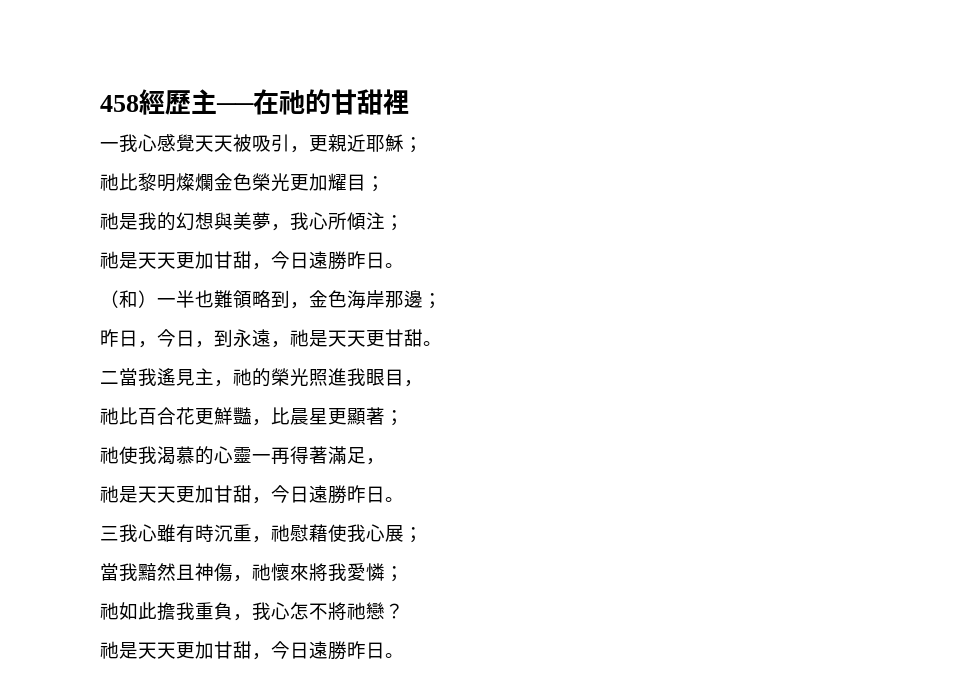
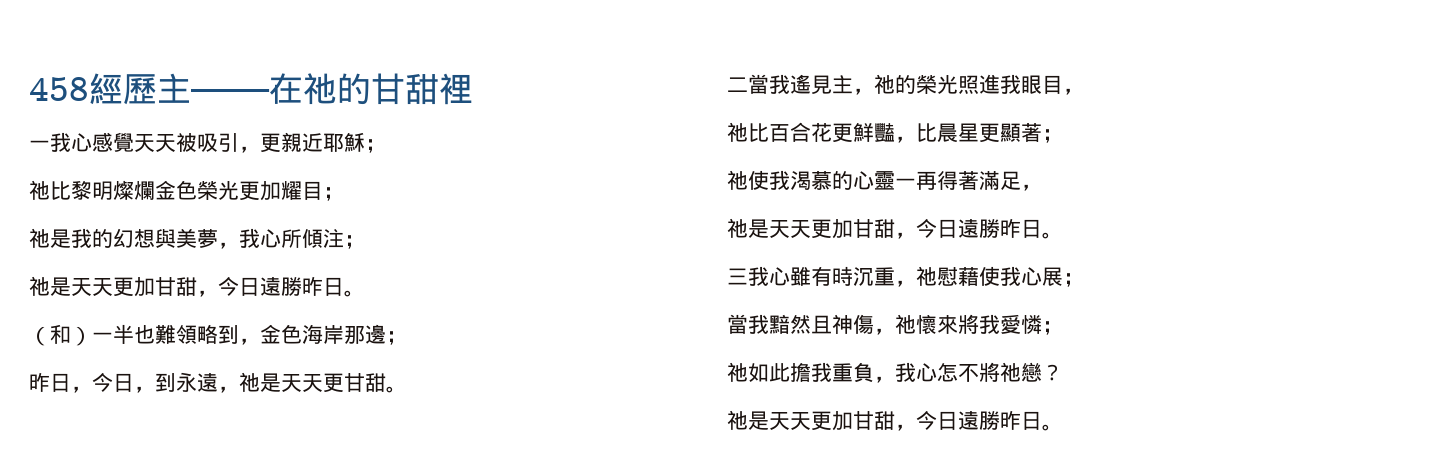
- 458經歷主──在祂的甘甜裡
+ 458經歷主——在祂的甘甜裡

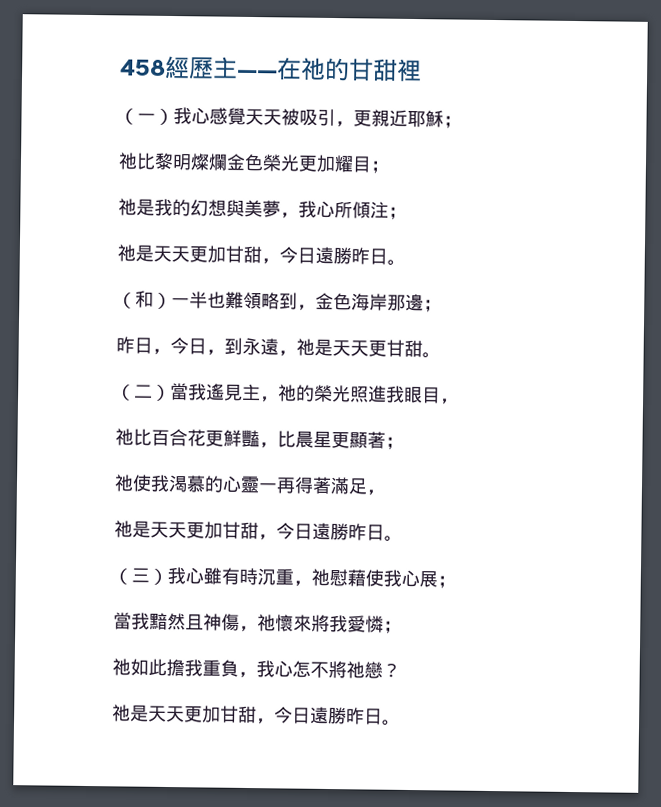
- 一我心感覺天天被吸引，更親近耶穌；
+ （一）我心感覺天天被吸引，更親近耶穌；
- 二當我遙見主，祂的榮光照進我眼目，
+ （二）當我遙見主，祂的榮光照進我眼目，
- 三我心雖有時沉重，祂慰藉使我心展；
+ （三）我心雖有時沉重，祂慰藉使我心展；

